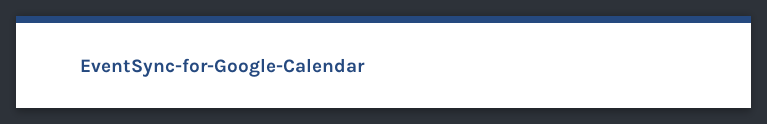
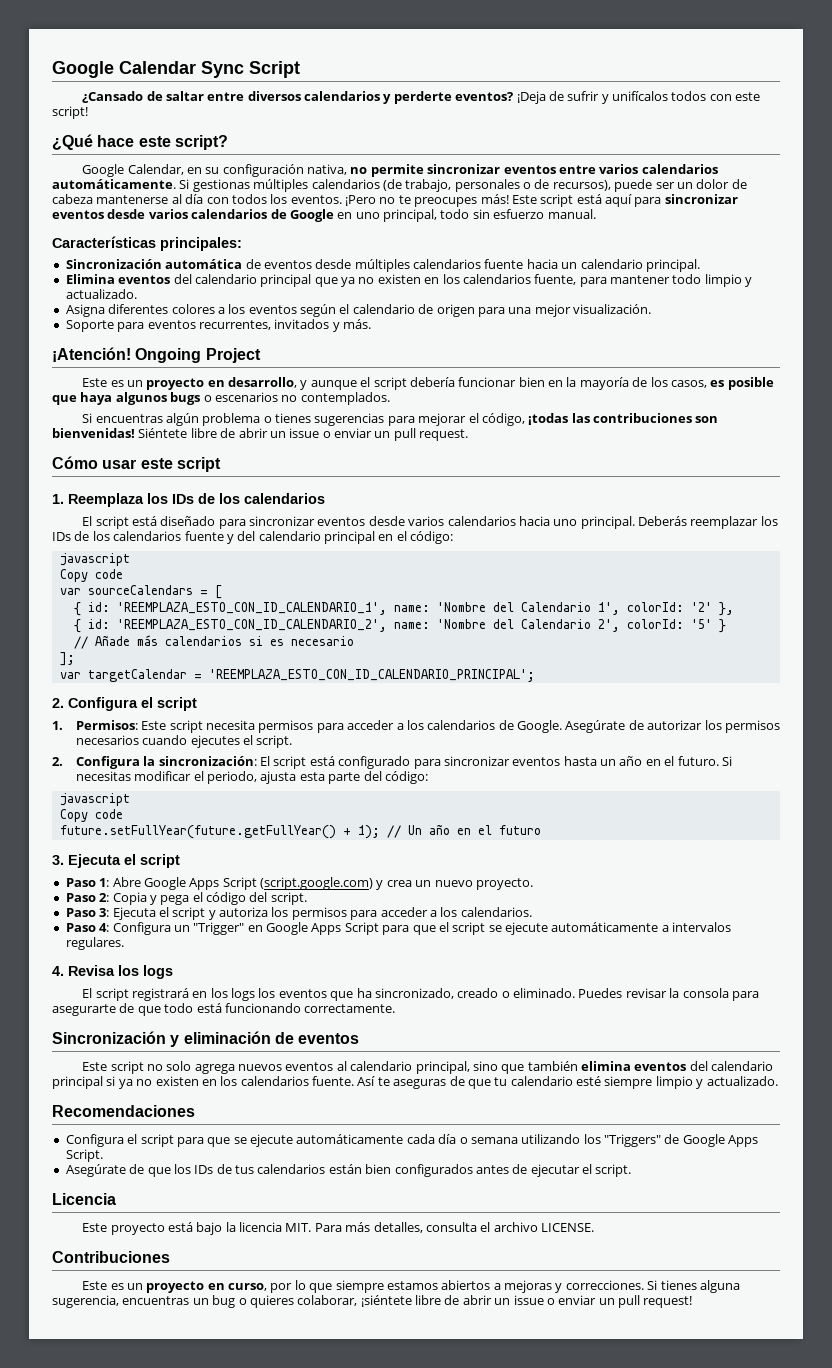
- EventSync-for-Google-Calendar
+ Google Calendar Sync Script
+ ¿Cansado de saltar entre diversos calendarios y perderte eventos? ¡Deja de sufrir y unifícalos todos con este script!
+ ¿Qué hace este script?
+ Google Calendar, en su configuración nativa, no permite sincronizar eventos entre varios calendarios automáticamente. Si gestionas múltiples calendarios (de trabajo, personales o de recursos), puede ser un dolor de cabeza mantenerse al día con todos los eventos. ¡Pero no te preocupes más! Este script está aquí para sincronizar eventos desde varios calendarios de Google en uno principal, todo sin esfuerzo manual.
+ Características principales:
+ Sincronización automática de eventos desde múltiples calendarios fuente hacia un calendario principal.
+ Elimina eventos del calendario principal que ya no existen en los calendarios fuente, para mantener todo limpio y actualizado.
+ Asigna diferentes colores a los eventos según el calendario de origen para una mejor visualización.
+ Soporte para eventos recurrentes, invitados y más.
+ ¡Atención! Ongoing Project
+ Este es un proyecto en desarrollo, y aunque el script debería funcionar bien en la mayoría de los casos, es posible que haya algunos bugs o escenarios no contemplados.
+ Si encuentras algún problema o tienes sugerencias para mejorar el código, ¡todas las contribuciones son bienvenidas! Siéntete libre de abrir un issue o enviar un pull request.
+ Cómo usar este script
+ 1. Reemplaza los IDs de los calendarios
+ El script está diseñado para sincronizar eventos desde varios calendarios hacia uno principal. Deberás reemplazar los IDs de los calendarios fuente y del calendario principal en el código:
+ javascript
+ Copy code
+ var sourceCalendars = [
+ { id: 'REEMPLAZA_ESTO_CON_ID_CALENDARIO_1', name: 'Nombre del Calendario 1', colorId: '2' },
+ { id: 'REEMPLAZA_ESTO_CON_ID_CALENDARIO_2', name: 'Nombre del Calendario 2', colorId: '5' }
+ // Añade más calendarios si es necesario
+ ];
+ var targetCalendar = 'REEMPLAZA_ESTO_CON_ID_CALENDARIO_PRINCIPAL';
+ 2. Configura el script
+ 1. Permisos: Este script necesita permisos para acceder a los calendarios de Google. Asegúrate de autorizar los permisos necesarios cuando ejecutes el script.
+ 2. Configura la sincronización: El script está configurado para sincronizar eventos hasta un año en el futuro. Si necesitas modificar el periodo, ajusta esta parte del código:
+ javascript
+ Copy code
+ future.setFullYear(future.getFullYear() + 1); // Un año en el futuro
+ 3. Ejecuta el script
+ Paso 1: Abre Google Apps Script (script.google.com) y crea un nuevo proyecto.
+ Paso 2: Copia y pega el código del script.
+ Paso 3: Ejecuta el script y autoriza los permisos para acceder a los calendarios.
+ Paso 4: Configura un "Trigger" en Google Apps Script para que el script se ejecute automáticamente a intervalos regulares.
+ 4. Revisa los logs
+ El script registrará en los logs los eventos que ha sincronizado, creado o eliminado. Puedes revisar la consola para asegurarte de que todo está funcionando correctamente.
+ Sincronización y eliminación de eventos
+ Este script no solo agrega nuevos eventos al calendario principal, sino que también elimina eventos del calendario principal si ya no existen en los calendarios fuente. Así te aseguras de que tu calendario esté siempre limpio y actualizado.
+ Recomendaciones
+ Configura el script para que se ejecute automáticamente cada día o semana utilizando los "Triggers" de Google Apps Script.
+ Asegúrate de que los IDs de tus calendarios están bien configurados antes de ejecutar el script.
+ Licencia
+ Este proyecto está bajo la licencia MIT. Para más detalles, consulta el archivo LICENSE.
+ Contribuciones
+ Este es un proyecto en curso, por lo que siempre estamos abiertos a mejoras y correcciones. Si tienes alguna sugerencia, encuentras un bug o quieres colaborar, ¡siéntete libre de abrir un issue o enviar un pull request!

